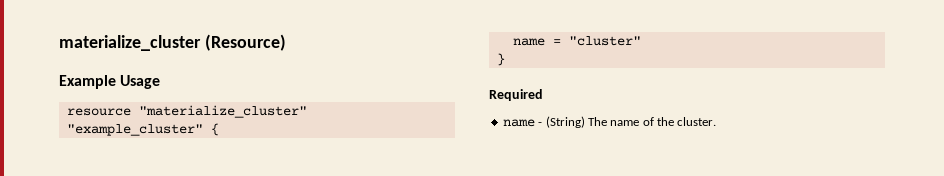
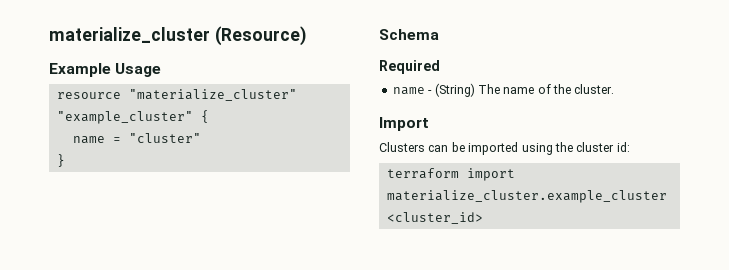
+ Schema
+ Import
+ Clusters can be imported using the cluster id:
+ terraform import materialize_cluster.example_cluster <cluster_id>

